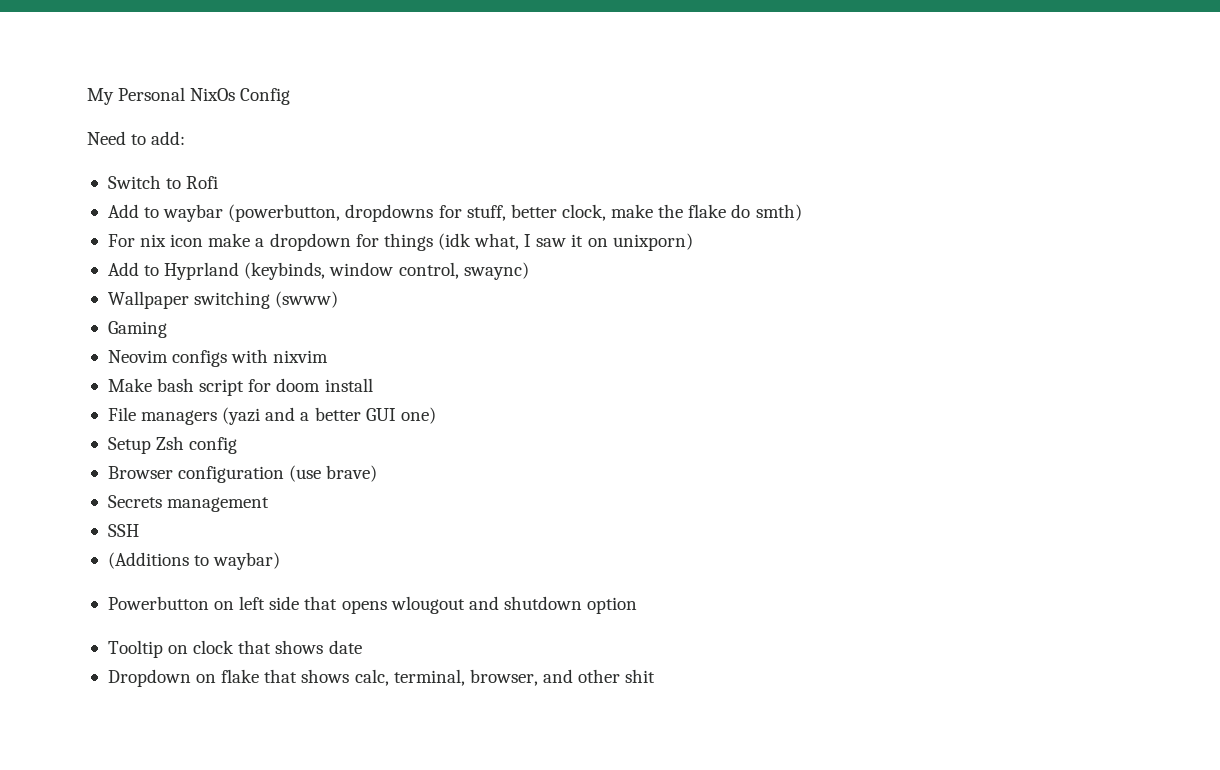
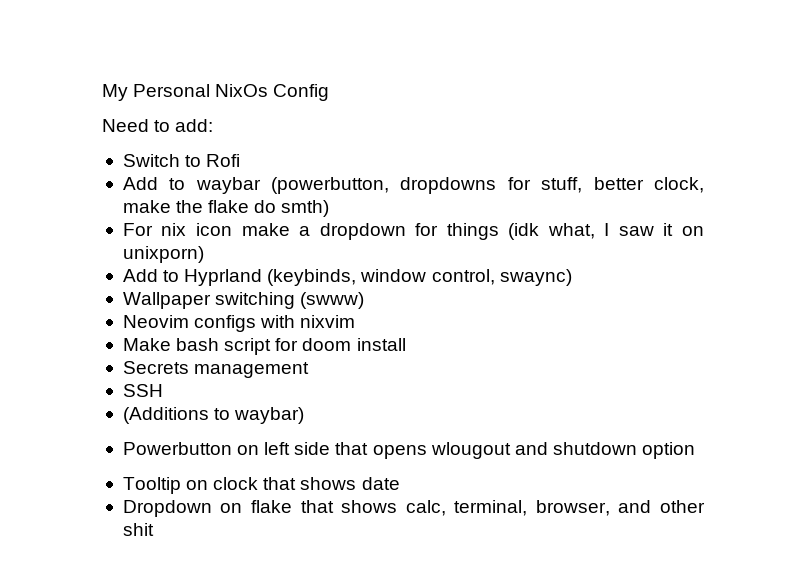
- Gaming
- File managers (yazi and a better GUI one)
- Setup Zsh config
- Browser configuration (use brave)

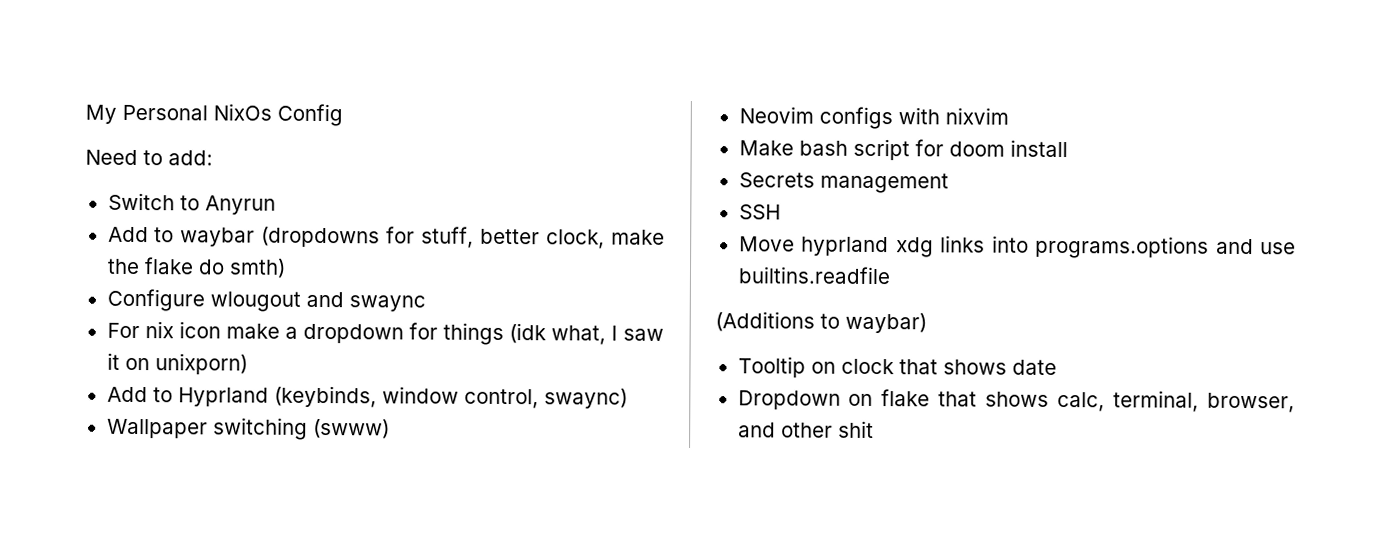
- Switch to Rofi
+ Switch to Anyrun
- Add to waybar (powerbutton, dropdowns for stuff, better clock, make the flake do smth)
+ Add to waybar (dropdowns for stuff, better clock, make the flake do smth)
+ Configure wlougout and swaync
+ Move hyprland xdg links into programs.options and use builtins.readfile
  (Additions to waybar)
- Powerbutton on left side that opens wlougout and shutdown option

